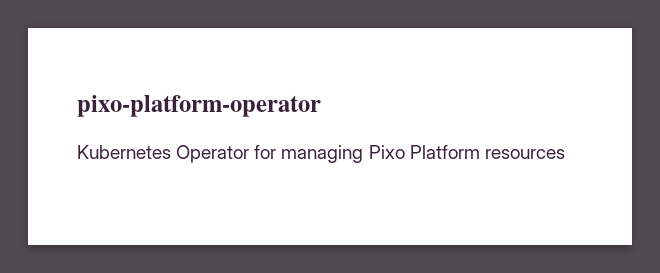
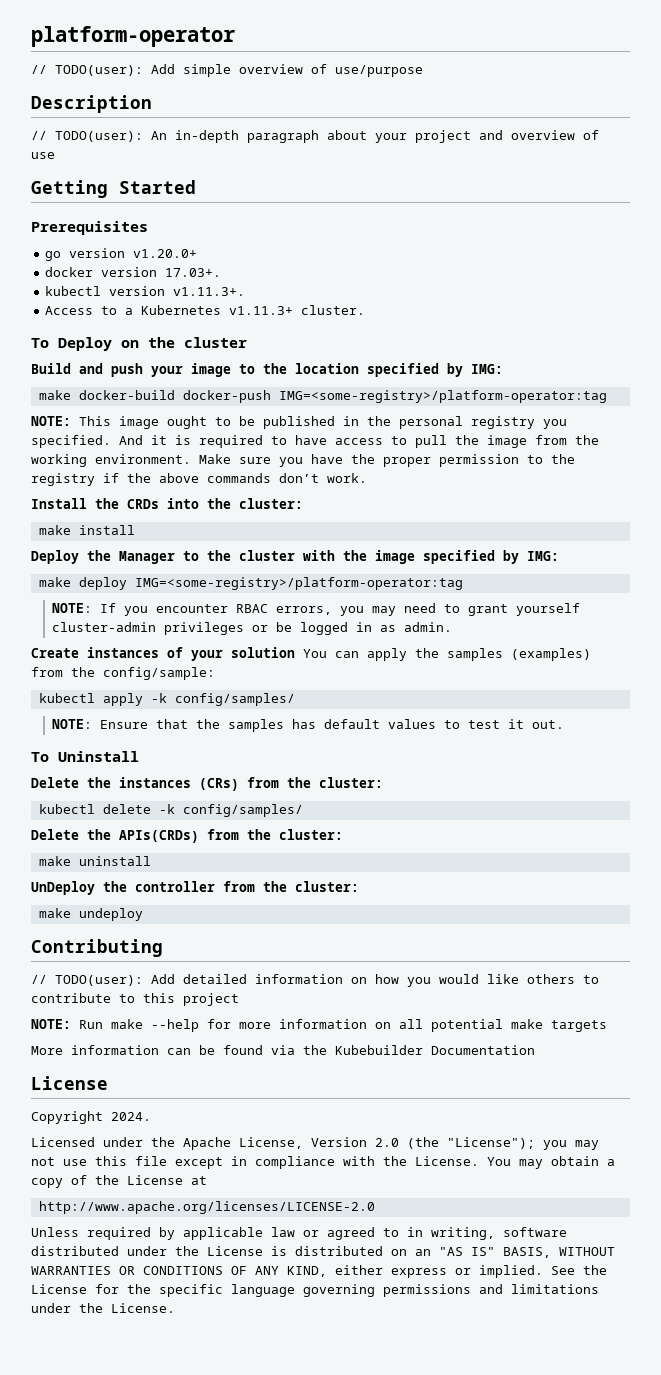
- pixo-platform-operator
- Kubernetes Operator for managing Pixo Platform resources
+ platform-operator
+ // TODO(user): Add simple overview of use/purpose
+ Description
+ // TODO(user): An in-depth paragraph about your project and overview of use
+ Getting Started
+ Prerequisites
+ go version v1.20.0+
+ docker version 17.03+.
+ kubectl version v1.11.3+.
+ Access to a Kubernetes v1.11.3+ cluster.
+ To Deploy on the cluster
+ Build and push your image to the location specified by IMG:
+ make docker-build docker-push IMG=<some-registry>/platform-operator:tag
+ NOTE: This image ought to be published in the personal registry you specified. And it is required to have access to pull the image from the working environment. Make sure you have the proper permission to the registry if the above commands don’t work.
+ Install the CRDs into the cluster:
+ make install
+ Deploy the Manager to the cluster with the image specified by IMG:
+ make deploy IMG=<some-registry>/platform-operator:tag
+ NOTE: If you encounter RBAC errors, you may need to grant yourself cluster-admin privileges or be logged in as admin.
+ Create instances of your solution You can apply the samples (examples) from the config/sample:
+ kubectl apply -k config/samples/
+ NOTE: Ensure that the samples has default values to test it out.
+ To Uninstall
+ Delete the instances (CRs) from the cluster:
+ kubectl delete -k config/samples/
+ Delete the APIs(CRDs) from the cluster:
+ make uninstall
+ UnDeploy the controller from the cluster:
+ make undeploy
+ Contributing
+ // TODO(user): Add detailed information on how you would like others to contribute to this project
+ NOTE: Run make --help for more information on all potential make targets
+ More information can be found via the Kubebuilder Documentation
+ License
+ Copyright 2024.
+ Licensed under the Apache License, Version 2.0 (the "License"); you may not use this file except in compliance with the License. You may obtain a copy of the License at
+ http://www.apache.org/licenses/LICENSE-2.0
+ Unless required by applicable law or agreed to in writing, software distributed under the License is distributed on an "AS IS" BASIS, WITHOUT WARRANTIES OR CONDITIONS OF ANY KIND, either express or implied. See the License for the specific language governing permissions and limitations under the License.

